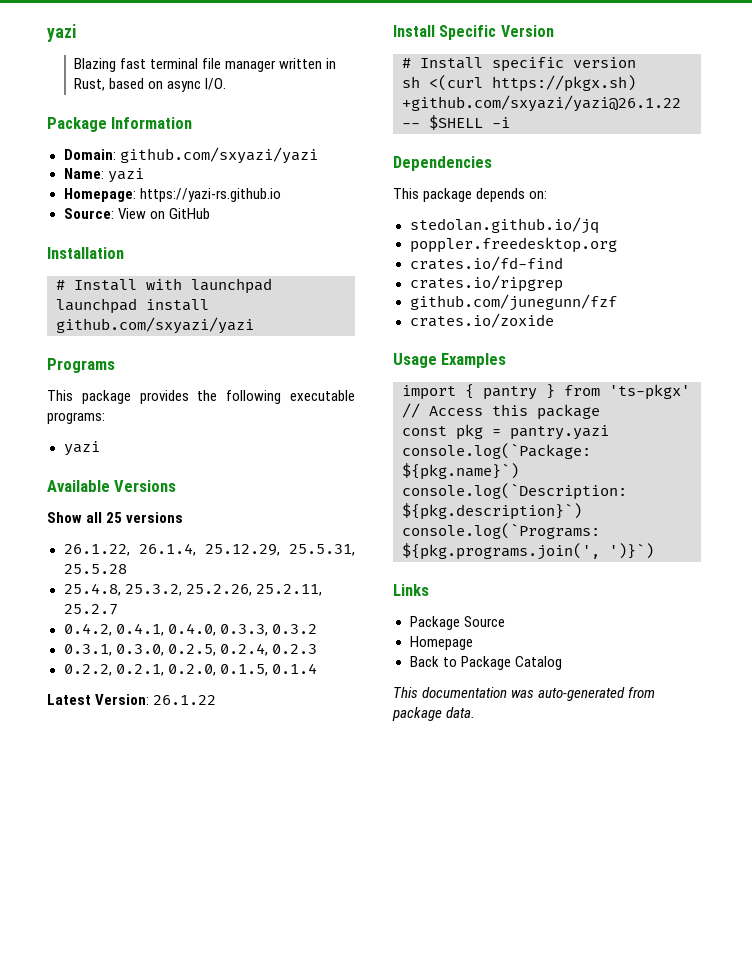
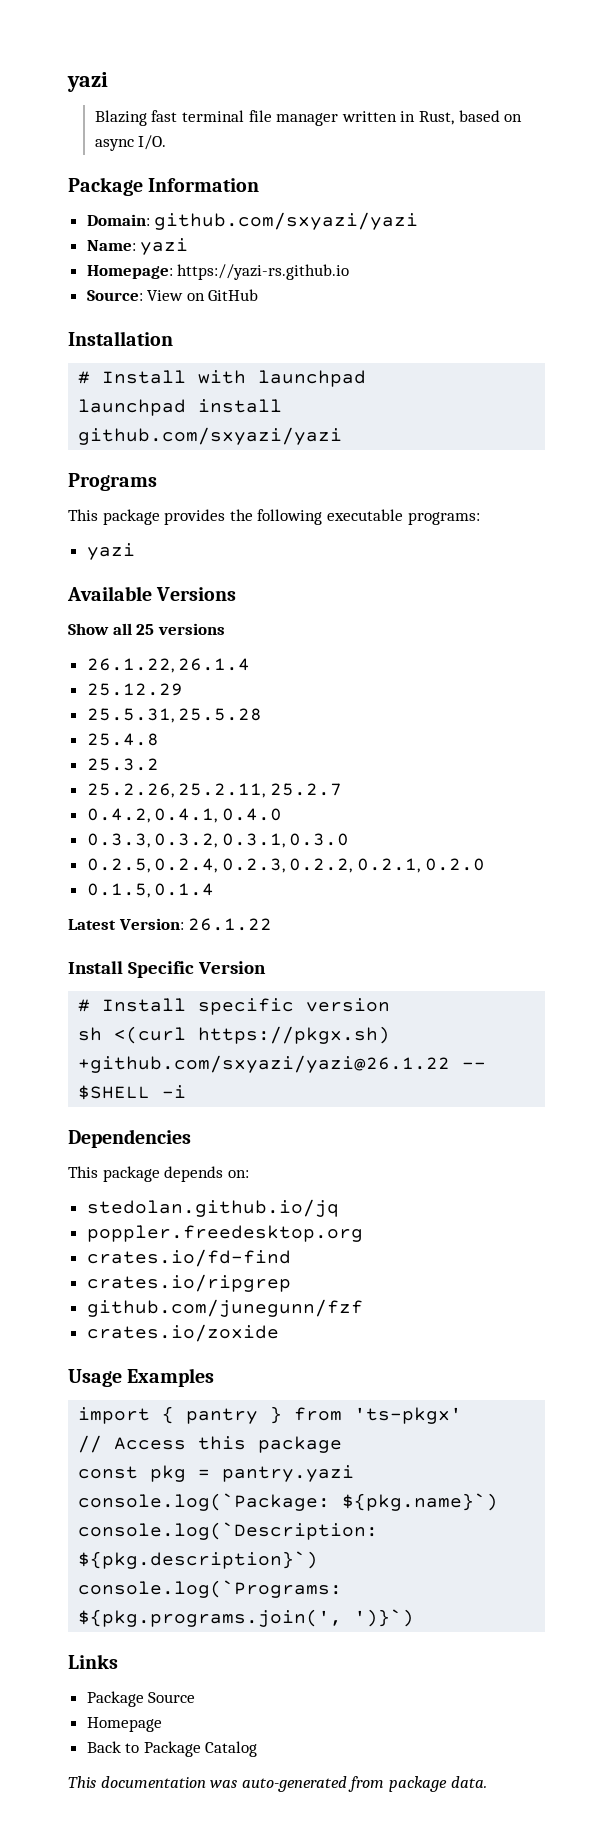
- 26.1.22, 26.1.4, 25.12.29, 25.5.31, 25.5.28
+ 26.1.22, 26.1.4
+ 25.12.29
+ 25.5.31, 25.5.28
- 25.4.8, 25.3.2, 25.2.26, 25.2.11, 25.2.7
+ 25.4.8
+ 25.3.2
+ 25.2.26, 25.2.11, 25.2.7
- 0.4.2, 0.4.1, 0.4.0, 0.3.3, 0.3.2
- 0.3.1, 0.3.0, 0.2.5, 0.2.4, 0.2.3
- 0.2.2, 0.2.1, 0.2.0, 0.1.5, 0.1.4
+ 0.4.2, 0.4.1, 0.4.0
+ 0.3.3, 0.3.2, 0.3.1, 0.3.0
+ 0.2.5, 0.2.4, 0.2.3, 0.2.2, 0.2.1, 0.2.0
+ 0.1.5, 0.1.4

